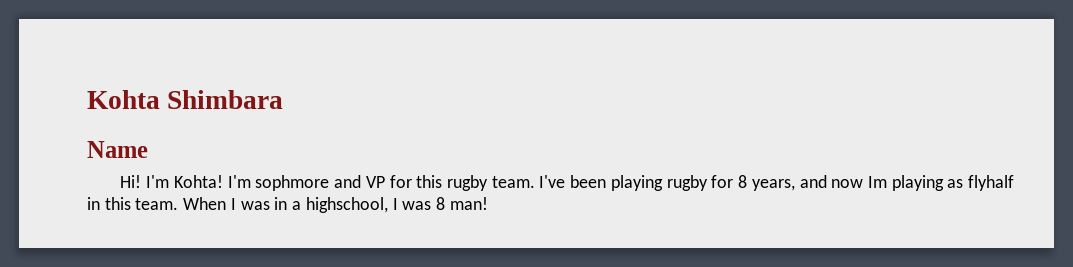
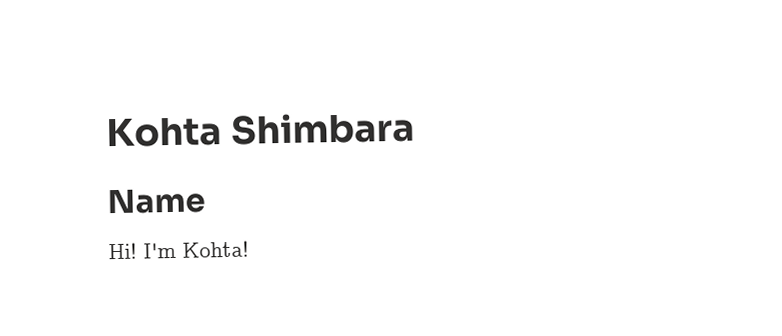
- I'm sophmore and VP for this rugby team. I've been playing rugby for 8 years, and now Im playing as flyhalf in this team. When I was in a highschool, I was 8 man!

